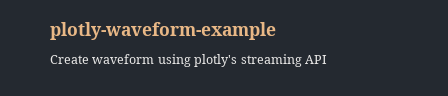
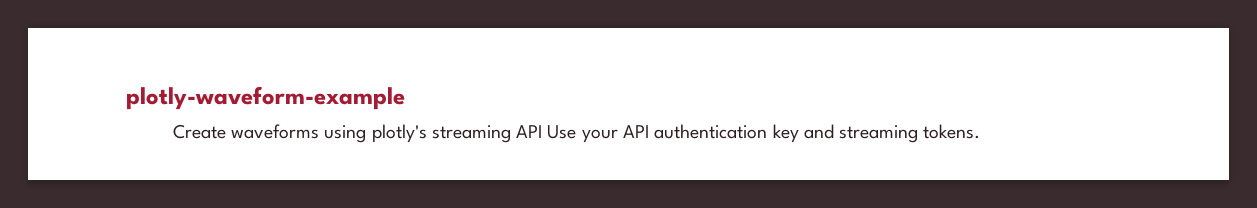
- Create waveform using plotly's streaming API
+ Create waveforms using plotly's streaming API Use your API authentication key and streaming tokens.

